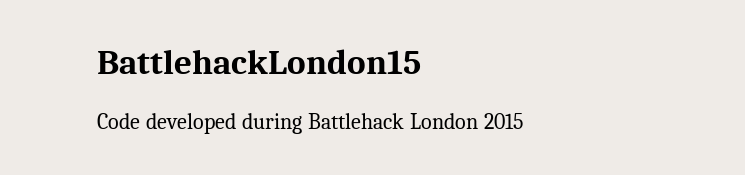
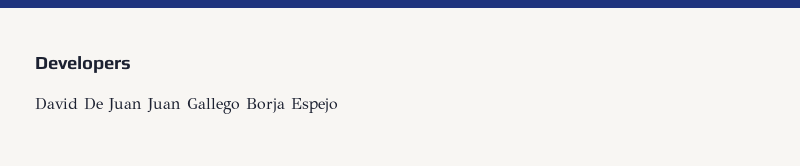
- BattlehackLondon15
- Code developed during Battlehack London 2015
+ Developers
+ David De Juan Juan Gallego Borja Espejo

